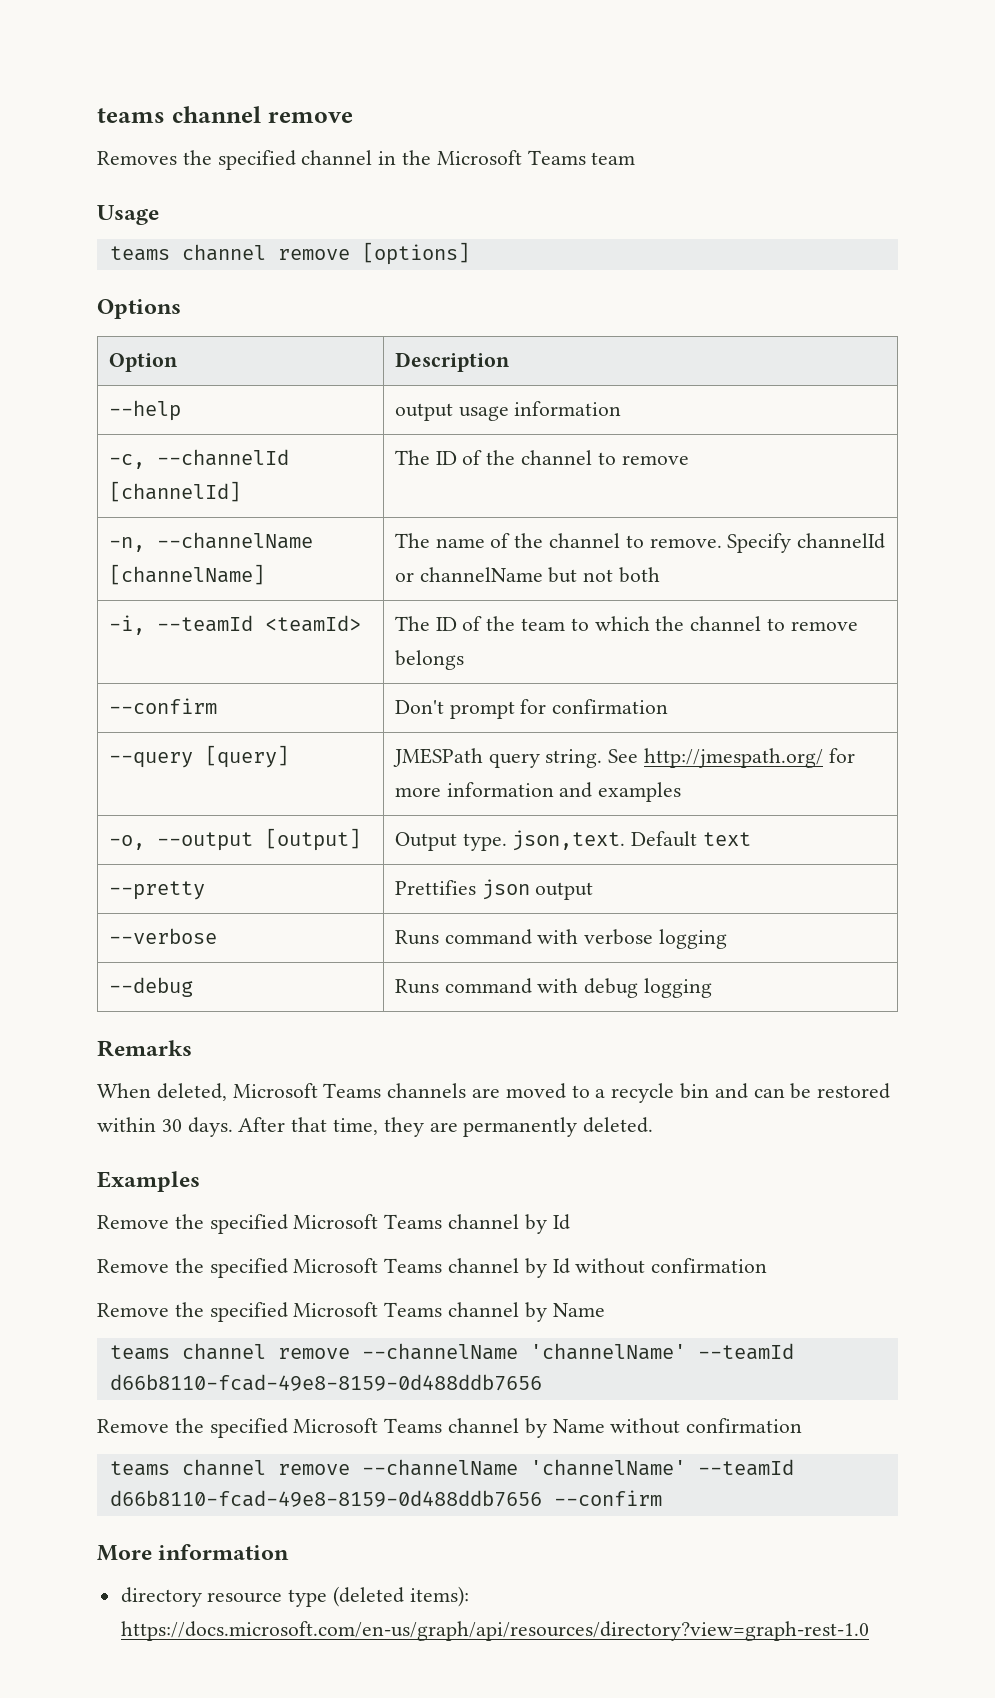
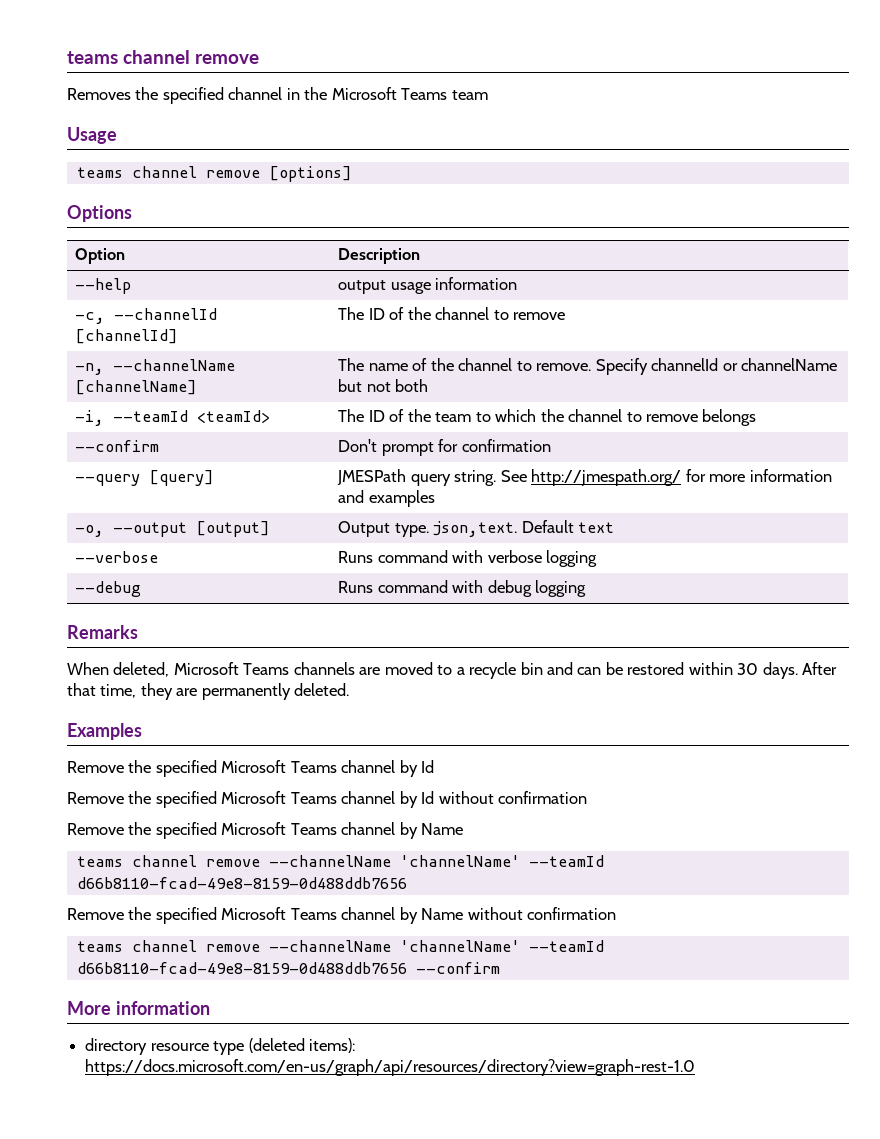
- --pretty | Prettifies json output

